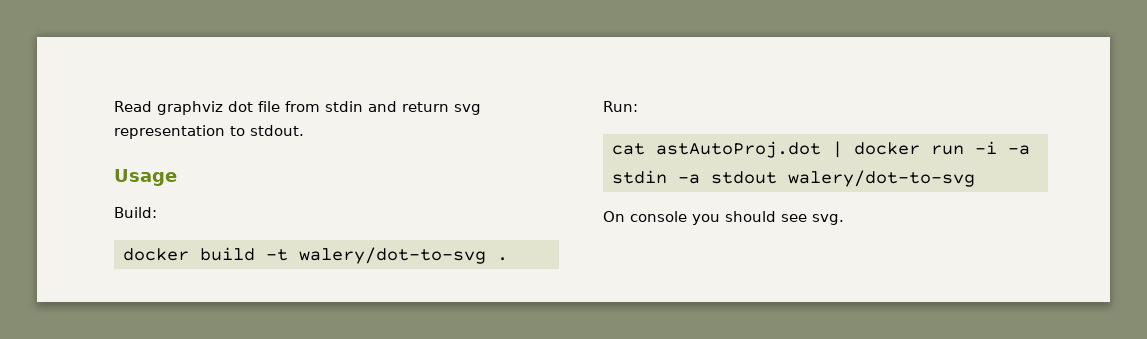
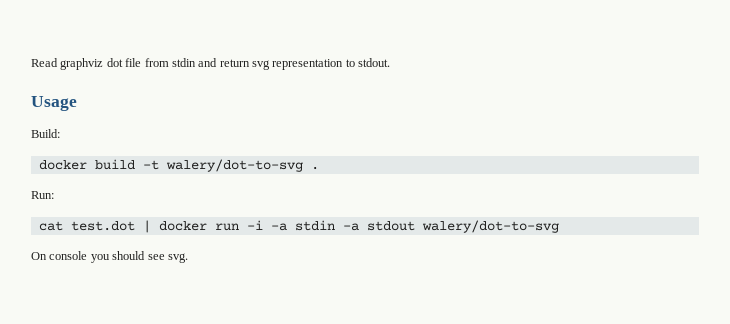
- cat astAutoProj.dot | docker run -i -a stdin -a stdout walery/dot-to-svg
+ cat test.dot | docker run -i -a stdin -a stdout walery/dot-to-svg

